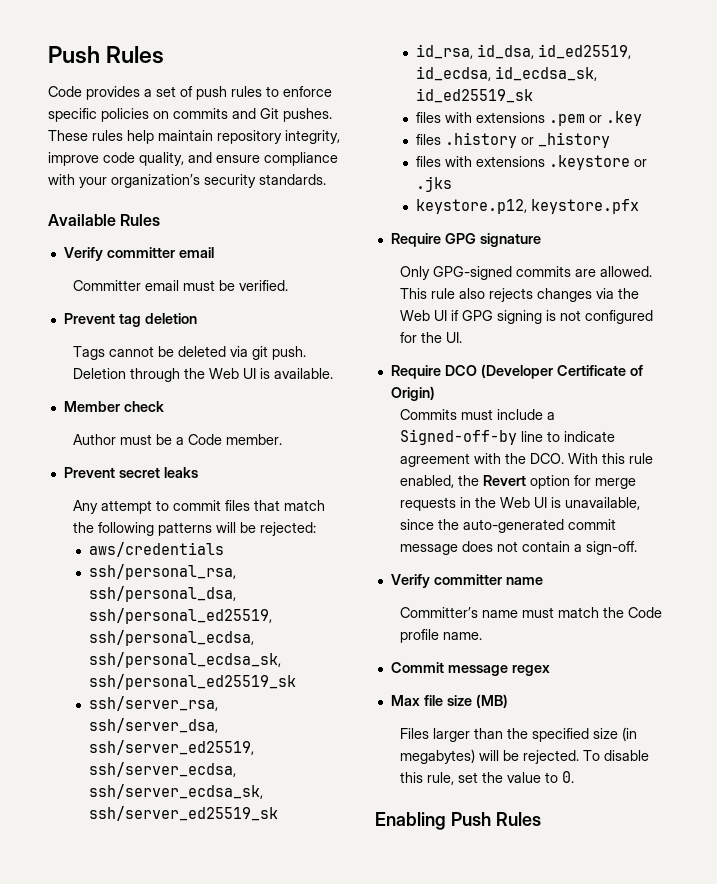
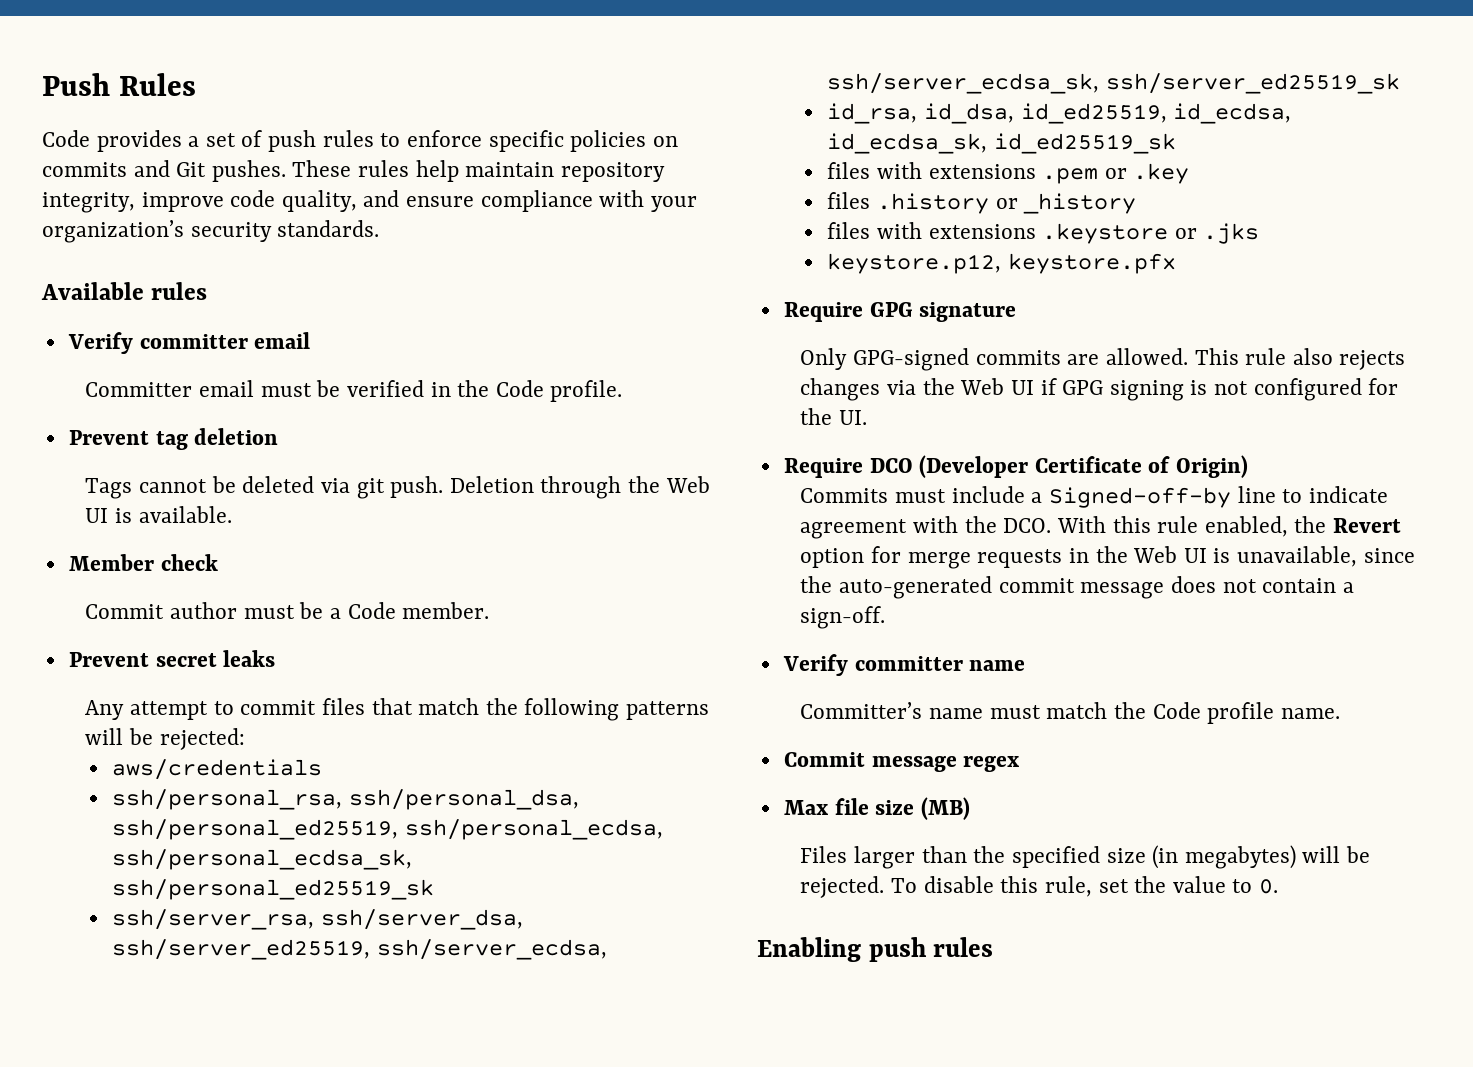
- Available Rules
+ Available rules
- Committer email must be verified.
+ Committer email must be verified in the Code profile.
- Author must be a Code member.
+ Commit author must be a Code member.
- Enabling Push Rules
+ Enabling push rules

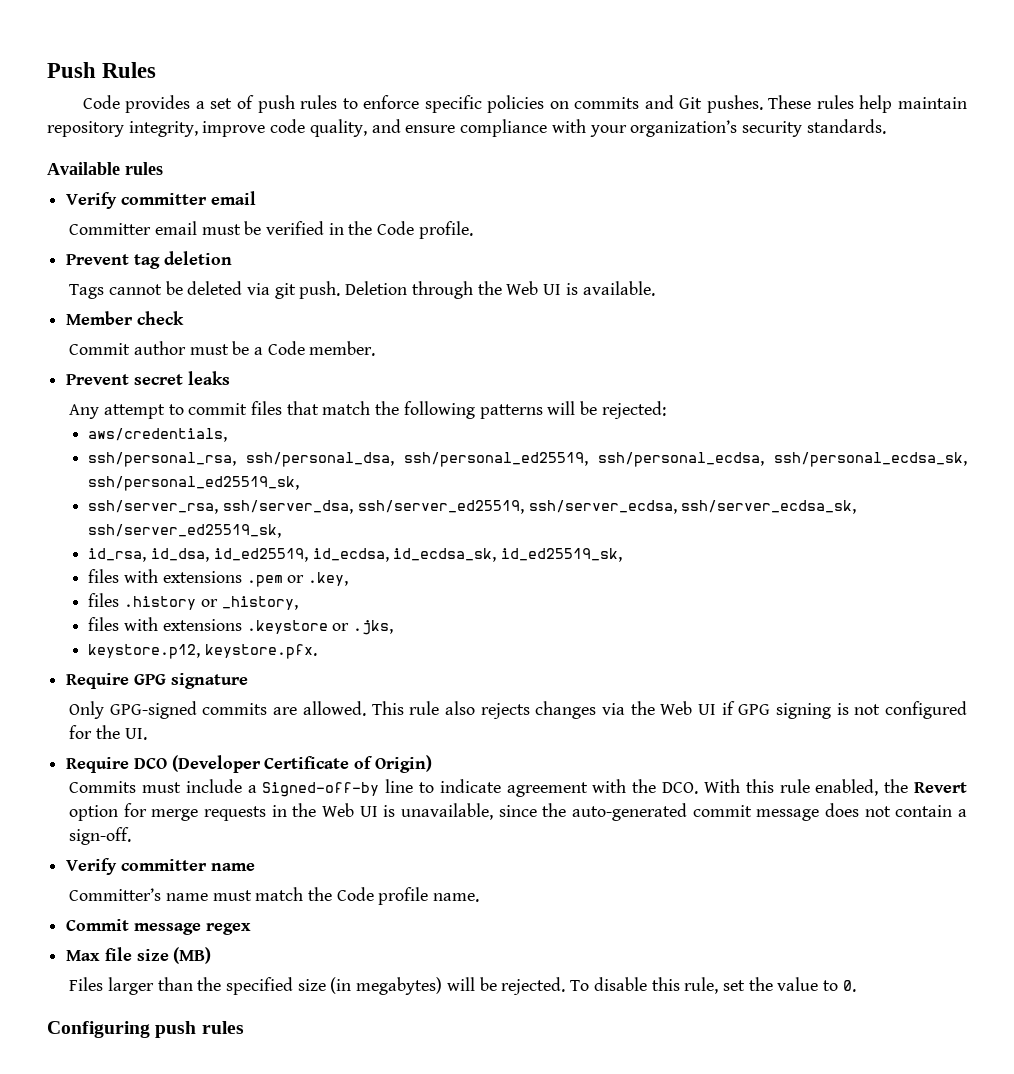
- aws/credentials
+ aws/credentials,
- ssh/personal_rsa, ssh/personal_dsa, ssh/personal_ed25519, ssh/personal_ecdsa, ssh/personal_ecdsa_sk, ssh/personal_ed25519_sk
+ ssh/personal_rsa, ssh/personal_dsa, ssh/personal_ed25519, ssh/personal_ecdsa, ssh/personal_ecdsa_sk, ssh/personal_ed25519_sk,
- ssh/server_rsa, ssh/server_dsa, ssh/server_ed25519, ssh/server_ecdsa, ssh/server_ecdsa_sk, ssh/server_ed25519_sk
+ ssh/server_rsa, ssh/server_dsa, ssh/server_ed25519, ssh/server_ecdsa, ssh/server_ecdsa_sk, ssh/server_ed25519_sk,
- id_rsa, id_dsa, id_ed25519, id_ecdsa, id_ecdsa_sk, id_ed25519_sk
+ id_rsa, id_dsa, id_ed25519, id_ecdsa, id_ecdsa_sk, id_ed25519_sk,
- files with extensions .pem or .key
+ files with extensions .pem or .key,
- files .history or _history
+ files .history or _history,
- files with extensions .keystore or .jks
+ files with extensions .keystore or .jks,
- keystore.p12, keystore.pfx
+ keystore.p12, keystore.pfx.
- Enabling push rules
+ Configuring push rules

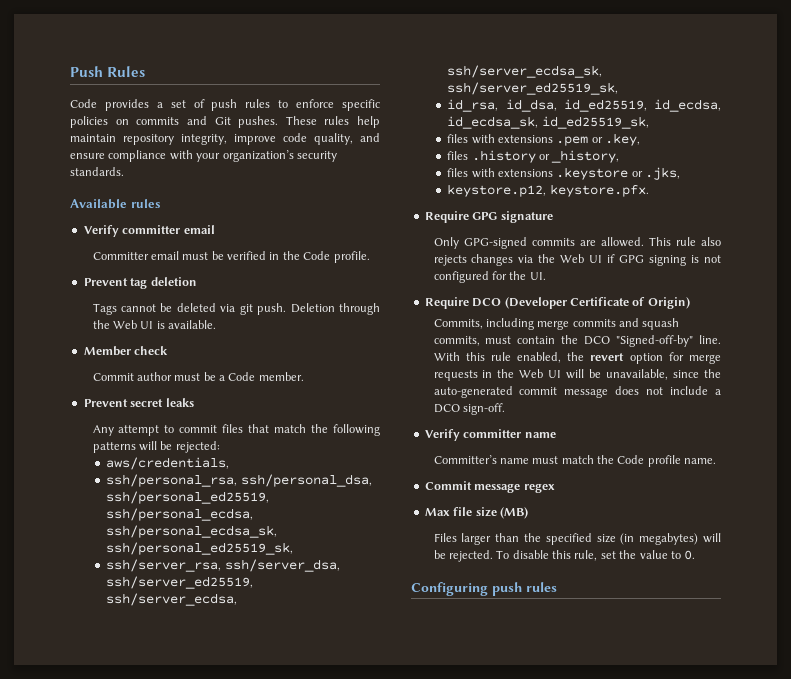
- Commits must include a Signed-off-by line to indicate agreement with the DCO. With this rule enabled, the Revert option for merge requests in the Web UI is unavailable, since the auto-generated commit message does not contain a sign-off.
+ Commits, including merge commits and squash commits, must contain the DCO "Signed-off-by" line. With this rule enabled, the revert option for merge requests in the Web UI will be unavailable, since the auto-generated commit message does not include a DCO sign-off.

